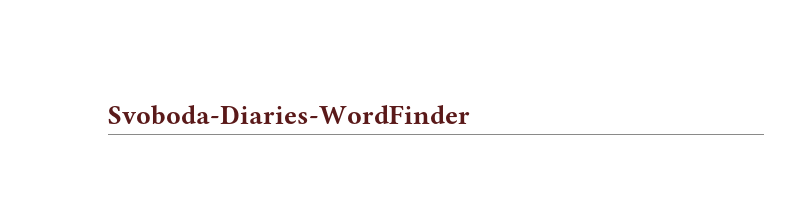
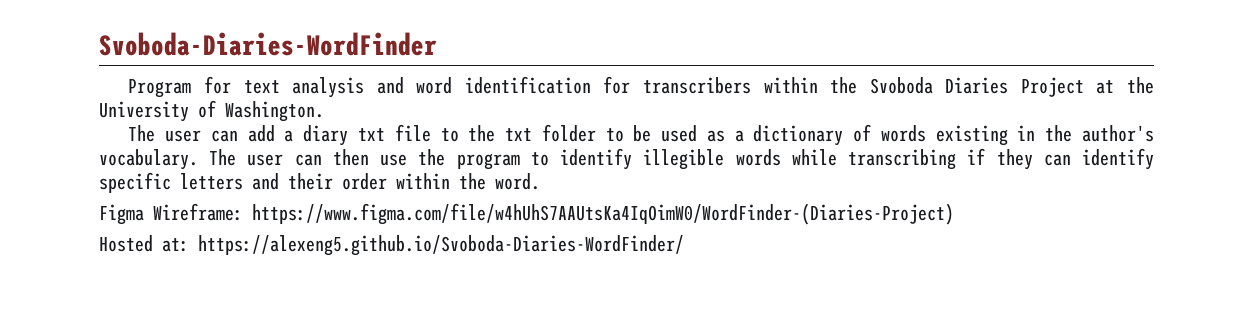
+ Program for text analysis and word identification for transcribers within the Svoboda Diaries Project at the University of Washington.
+ The user can add a diary txt file to the txt folder to be used as a dictionary of words existing in the author's vocabulary. The user can then use the program to identify illegible words while transcribing if they can identify specific letters and their order within the word.
+ Figma Wireframe: https://www.figma.com/file/w4hUhS7AAUtsKa4IqOimW0/WordFinder-(Diaries-Project)
+ Hosted at: https://alexeng5.github.io/Svoboda-Diaries-WordFinder/

